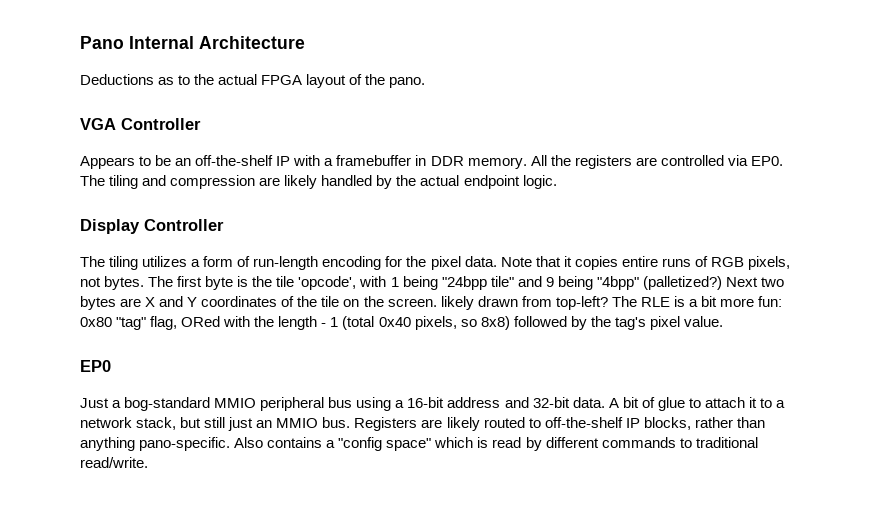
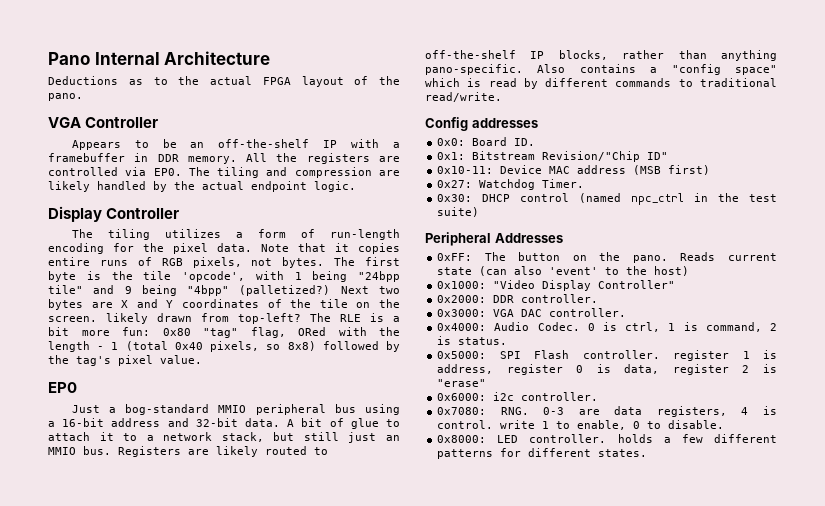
+ Config addresses
+ 0x0: Board ID.
+ 0x1: Bitstream Revision/"Chip ID"
+ 0x10-11: Device MAC address (MSB first)
+ 0x27: Watchdog Timer.
+ 0x30: DHCP control (named npc_ctrl in the test suite)
+ Peripheral Addresses
+ 0xFF: The button on the pano. Reads current state (can also 'event' to the host)
+ 0x1000: "Video Display Controller"
+ 0x2000: DDR controller.
+ 0x3000: VGA DAC controller.
+ 0x4000: Audio Codec. 0 is ctrl, 1 is command, 2 is status.
+ 0x5000: SPI Flash controller. register 1 is address, register 0 is data, register 2 is "erase"
+ 0x6000: i2c controller.
+ 0x7080: RNG. 0-3 are data registers, 4 is control. write 1 to enable, 0 to disable.
+ 0x8000: LED controller. holds a few different patterns for different states.

